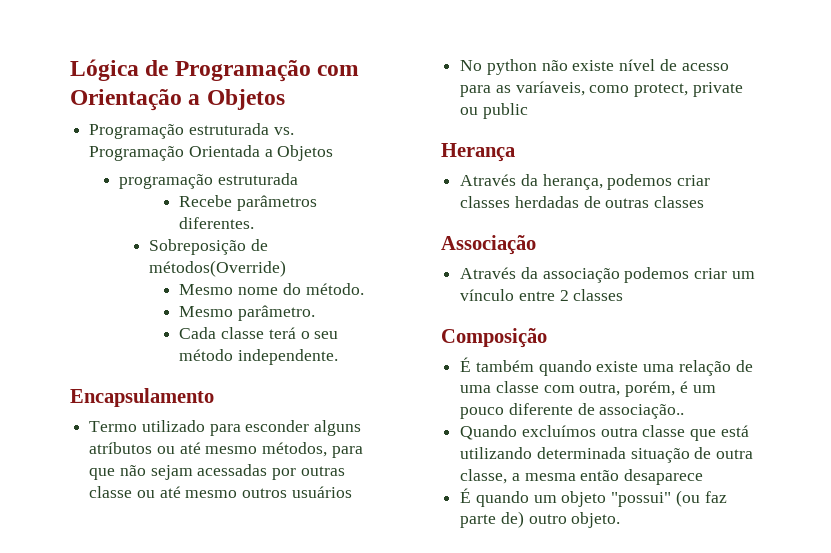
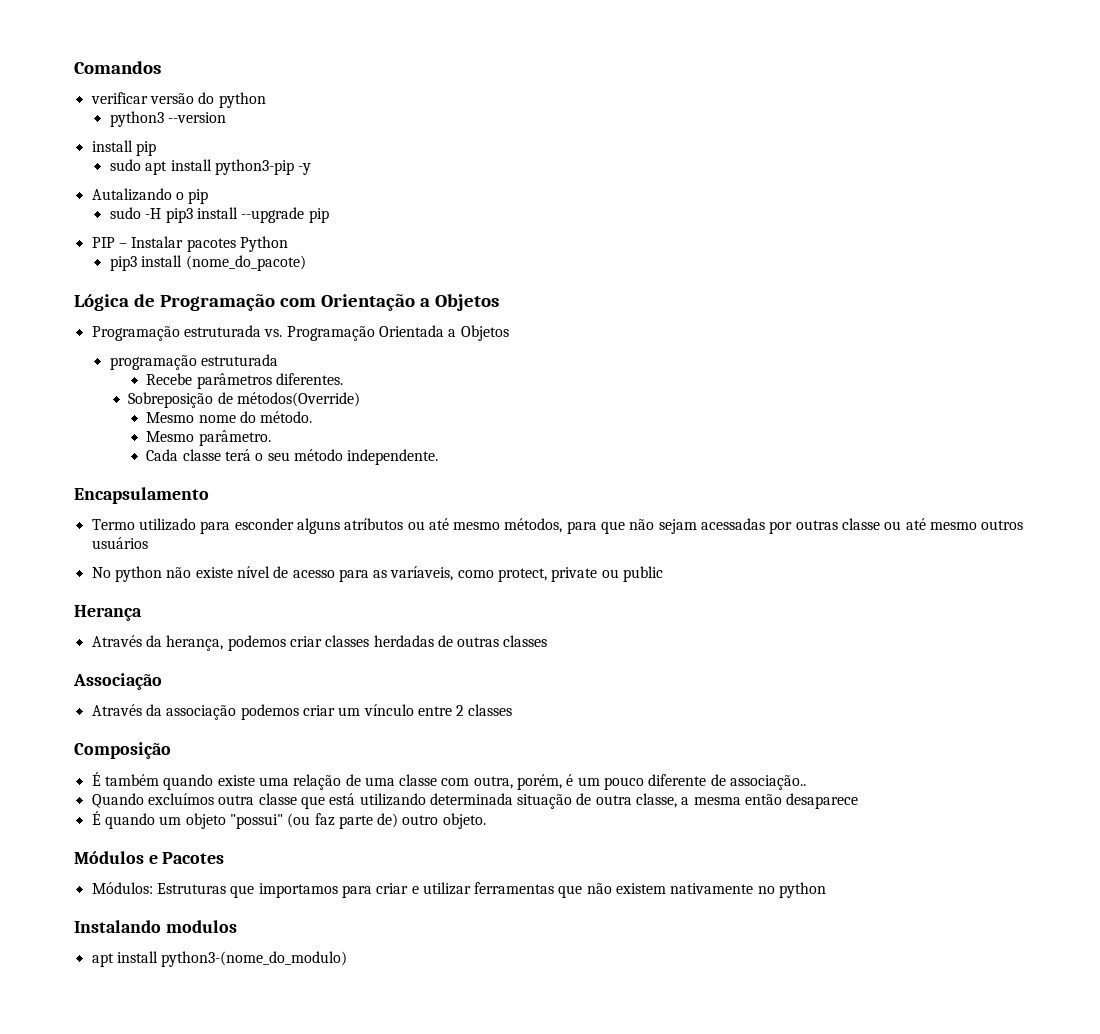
+ Comandos
+ verificar versão do python
+ python3 --version
+ install pip
+ sudo apt install python3-pip -y
+ Autalizando o pip
+ sudo -H pip3 install --upgrade pip
+ PIP – Instalar pacotes Python
+ pip3 install (nome_do_pacote)
+ Módulos e Pacotes
+ Módulos: Estruturas que importamos para criar e utilizar ferramentas que não existem nativamente no python
+ Instalando modulos
+ apt install python3-(nome_do_modulo)

